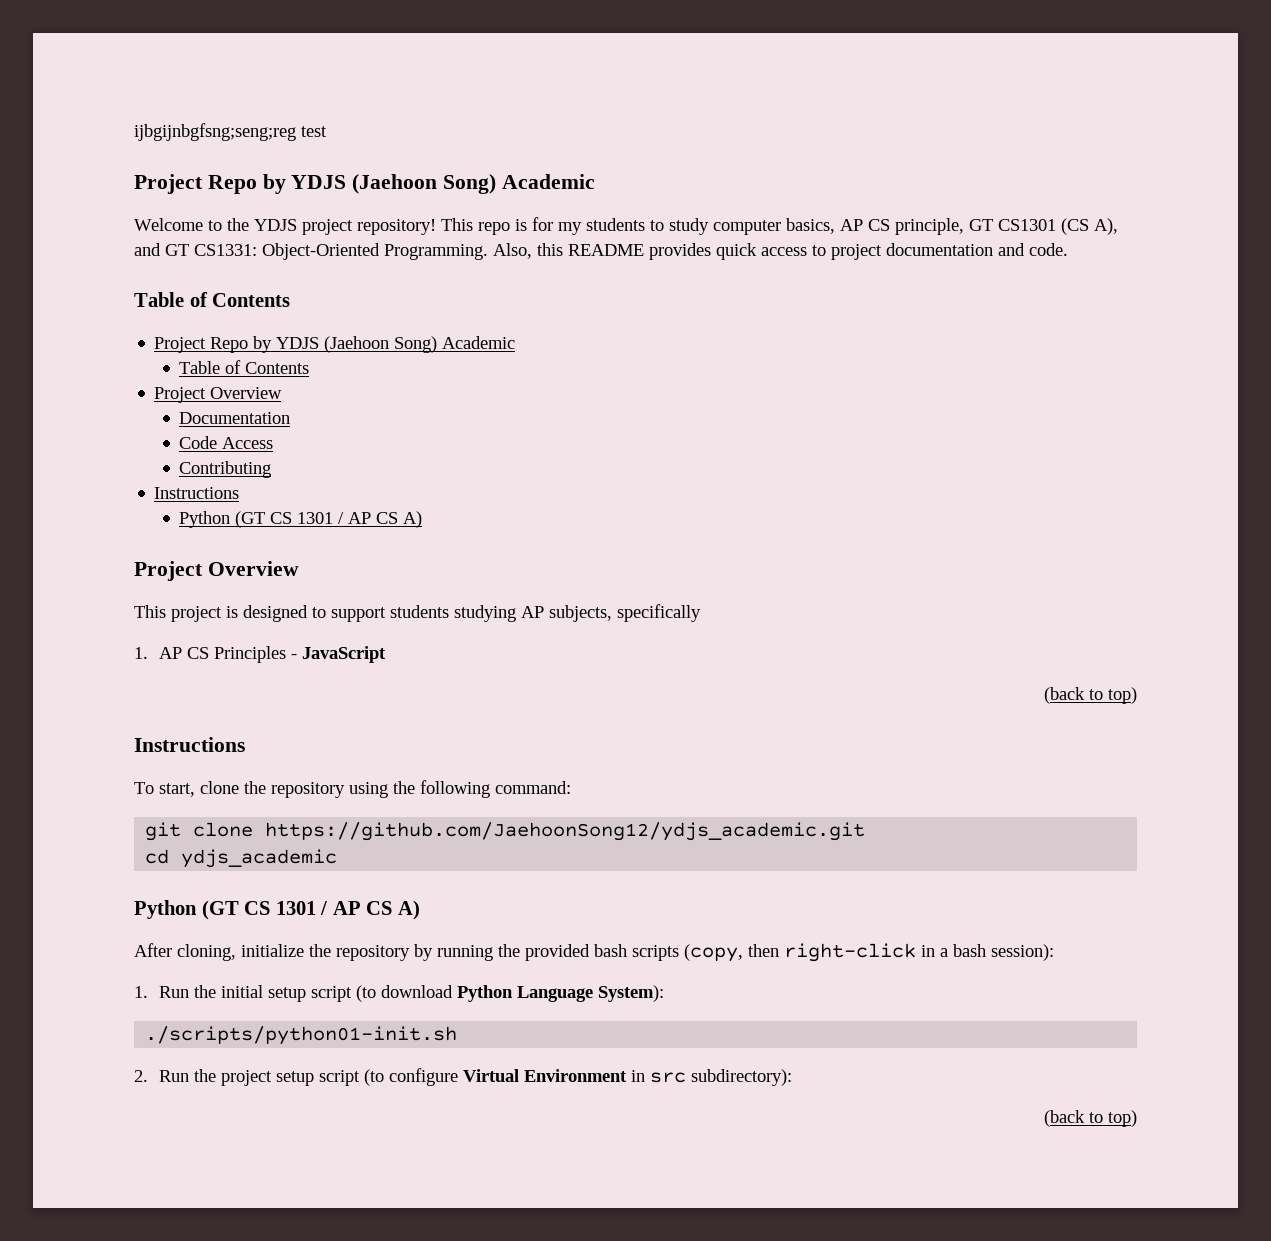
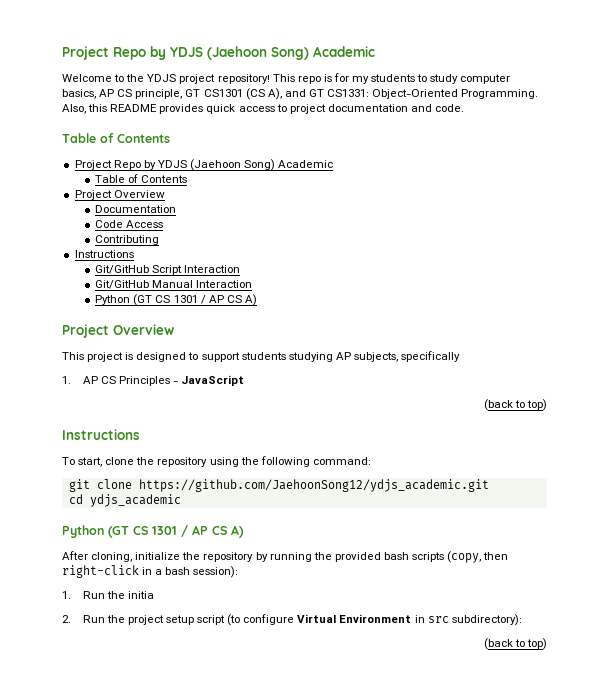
- ijbgijnbgfsng;seng;reg test
+ Git/GitHub Script Interaction
+ Git/GitHub Manual Interaction
- 1. Run the initial setup script (to download Python Language System):
- ./scripts/python01-init.sh
+ 1. Run the initia

